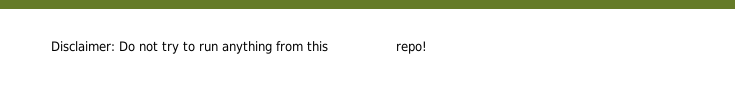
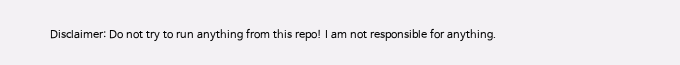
+ I am not responsible for anything.

